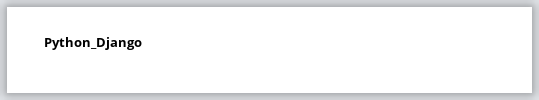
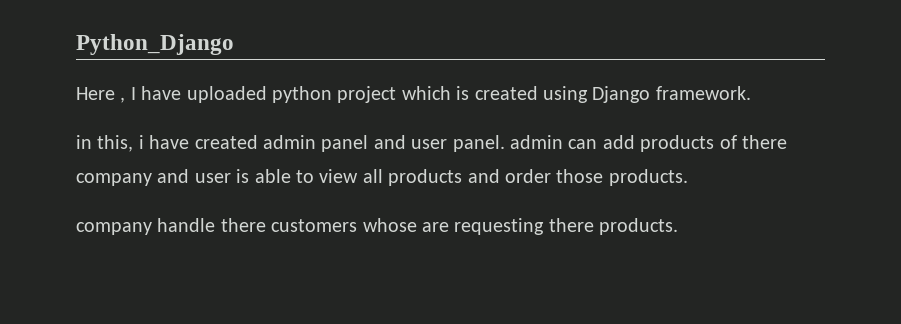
+ Here , I have uploaded python project which is created using Django framework.
+ in this, i have created admin panel and user panel. admin can add products of there company and user is able to view all products and order those products.
+ company handle there customers whose are requesting there products.

